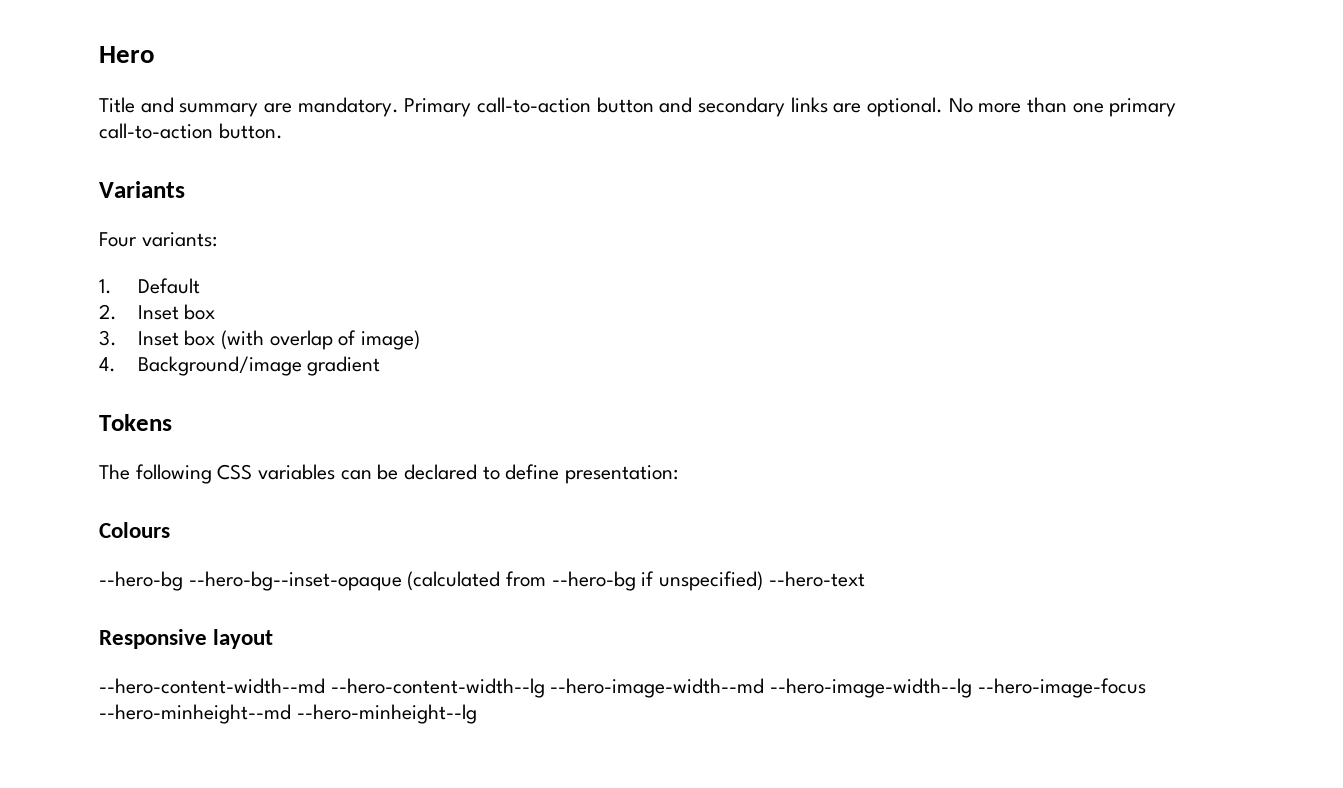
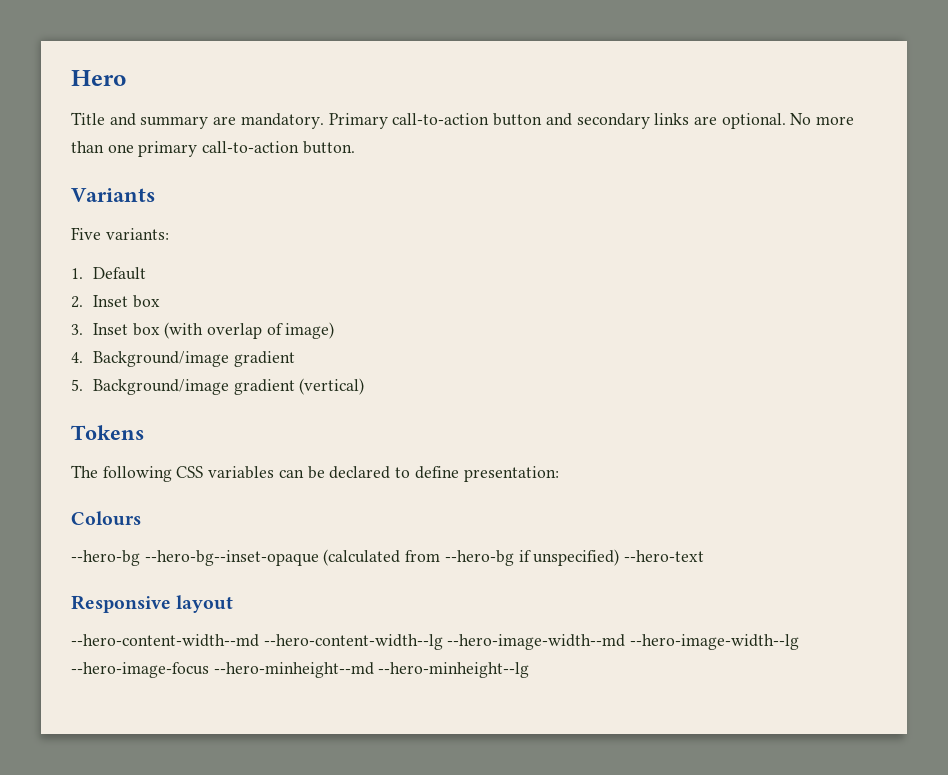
- Four variants:
+ Five variants:
+ 5. Background/image gradient (vertical)

